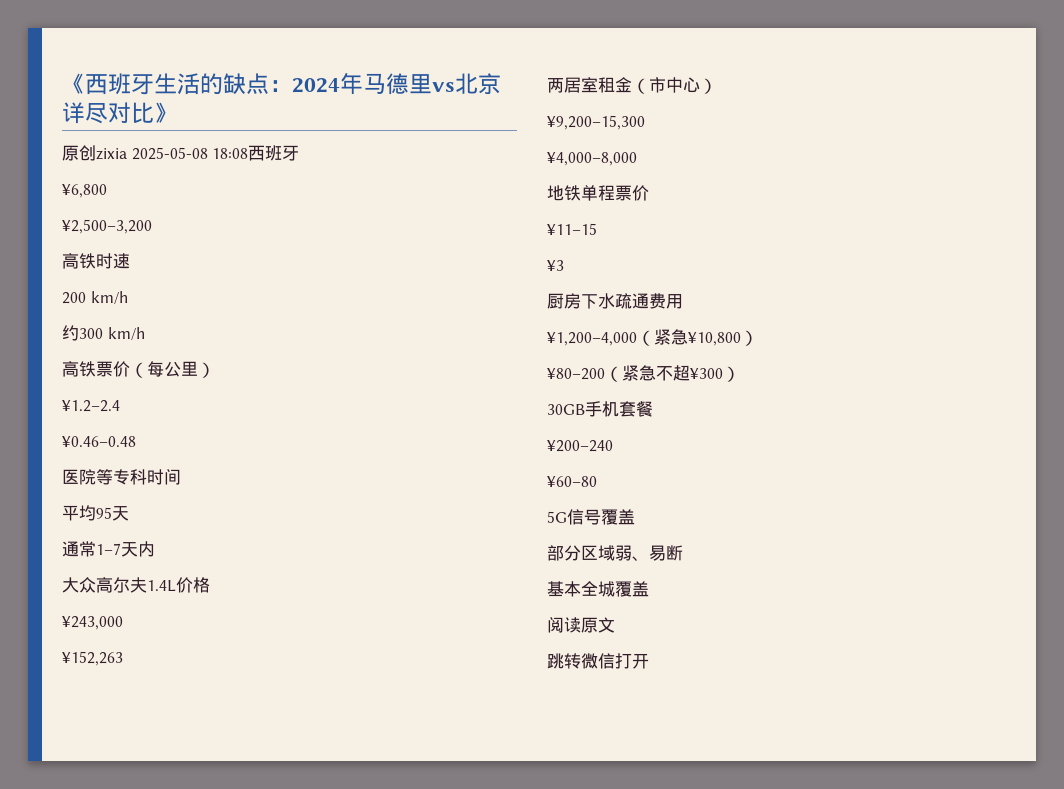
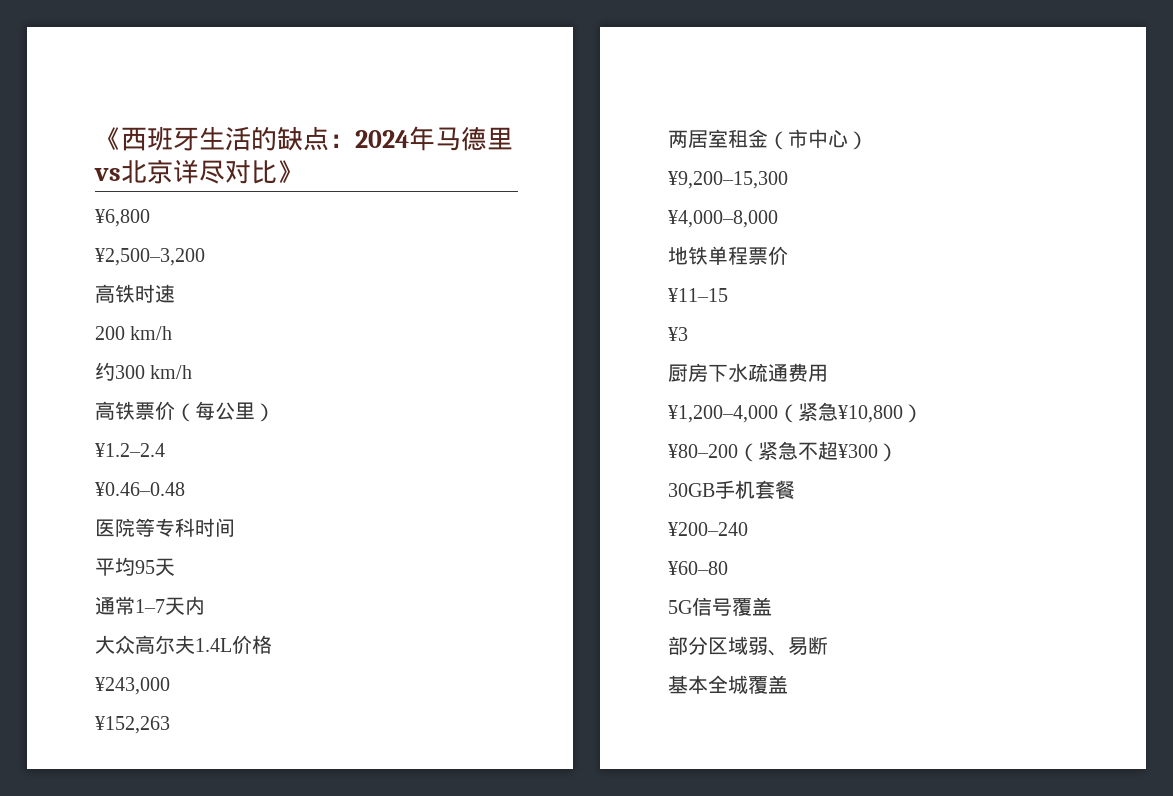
- 原创zixia 2025-05-08 18:08西班牙
- 阅读原文
- 跳转微信打开

